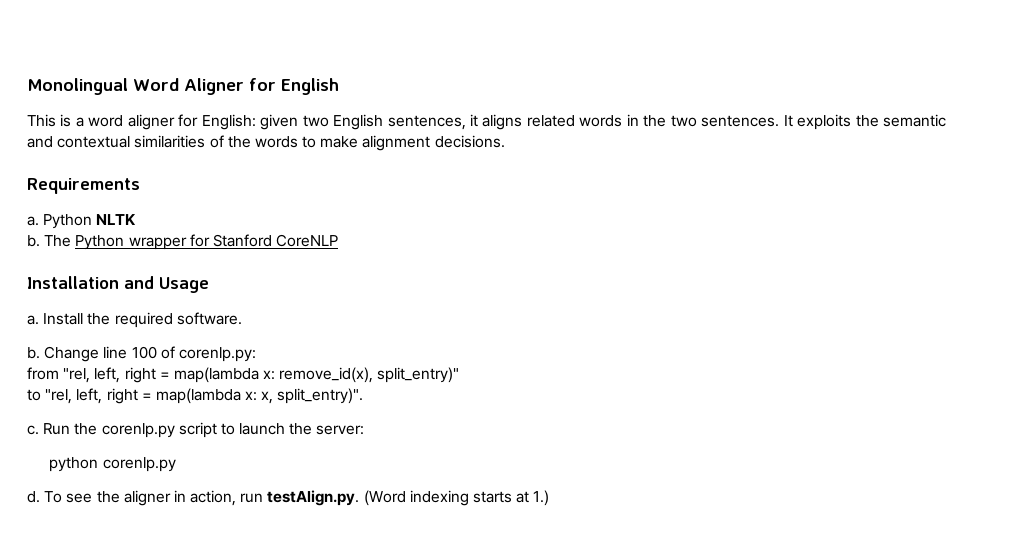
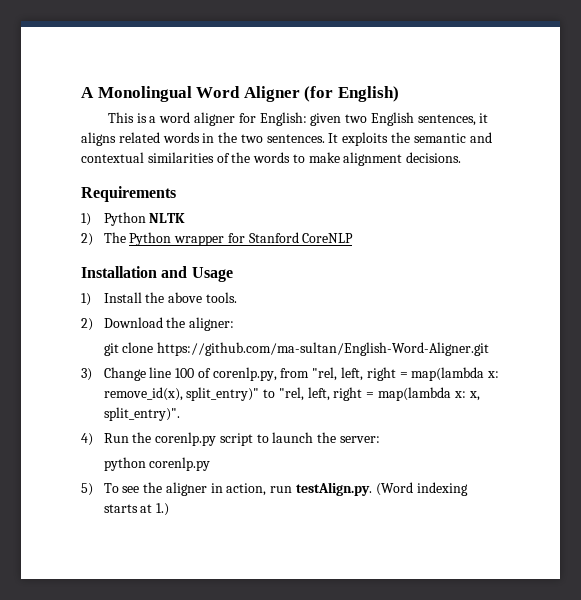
- Monolingual Word Aligner for English
+ A Monolingual Word Aligner (for English)
- a. Python NLTK
+ 1) Python NLTK
- b. The Python wrapper for Stanford CoreNLP
+ 2) The Python wrapper for Stanford CoreNLP
- a. Install the required software.
- b. Change line 100 of corenlp.py:
- from "rel, left, right = map(lambda x: remove_id(x), split_entry)"
- to "rel, left, right = map(lambda x: x, split_entry)".
+ 1) Install the above tools.
+ 2) Download the aligner:
+ git clone https://github.com/ma-sultan/English-Word-Aligner.git
+ 3) Change line 100 of corenlp.py, from "rel, left, right = map(lambda x: remove_id(x), split_entry)" to "rel, left, right = map(lambda x: x, split_entry)".
- c. Run the corenlp.py script to launch the server:
+ 4) Run the corenlp.py script to launch the server:
- d. To see the aligner in action, run testAlign.py. (Word indexing starts at 1.)
+ 5) To see the aligner in action, run testAlign.py. (Word indexing starts at 1.)

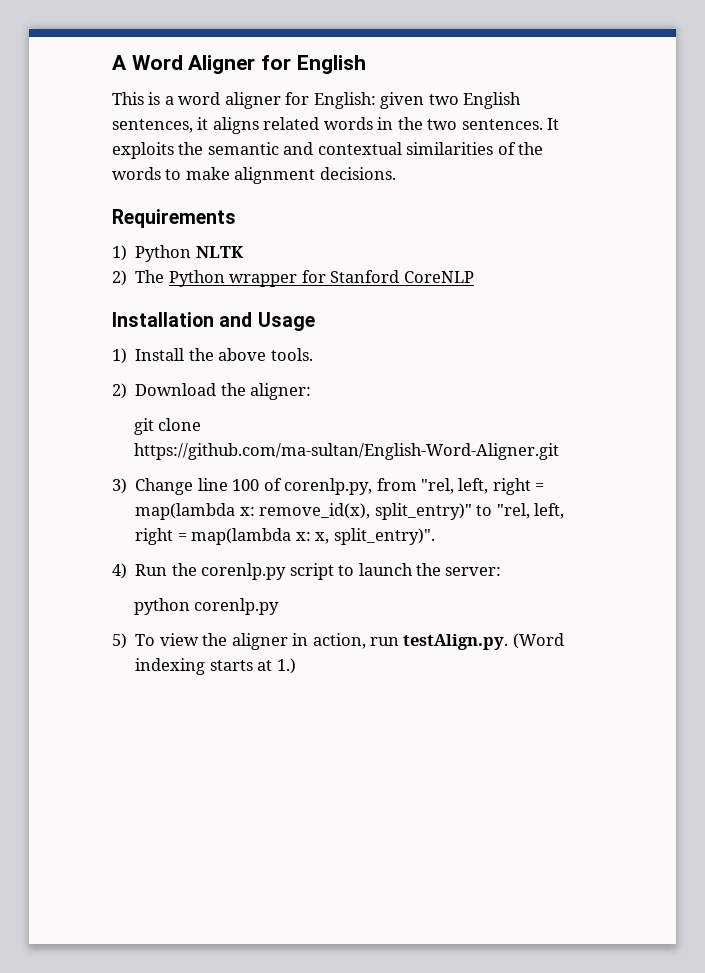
- A Monolingual Word Aligner (for English)
+ A Word Aligner for English
- 5) To see the aligner in action, run testAlign.py. (Word indexing starts at 1.)
+ 5) To view the aligner in action, run testAlign.py. (Word indexing starts at 1.)

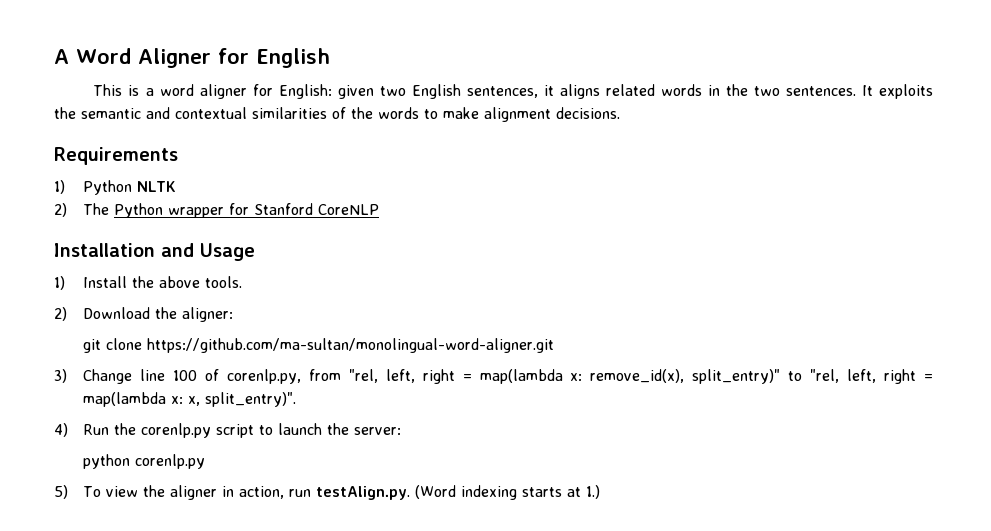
- git clone https://github.com/ma-sultan/English-Word-Aligner.git
+ git clone https://github.com/ma-sultan/monolingual-word-aligner.git

